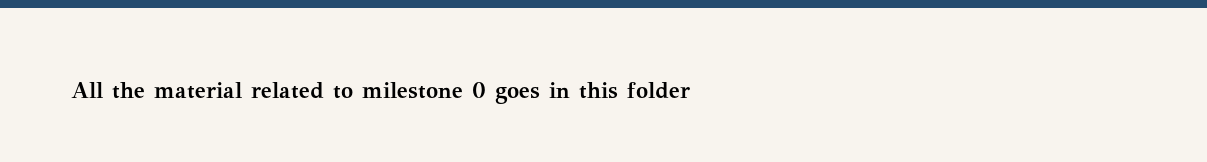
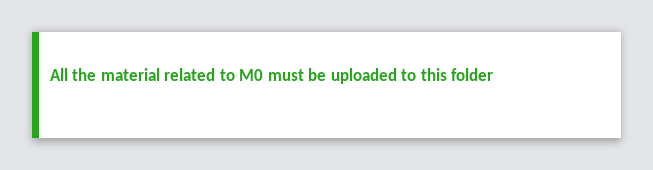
- All the material related to milestone 0 goes in this folder
+ All the material related to M0 must be uploaded to this folder

